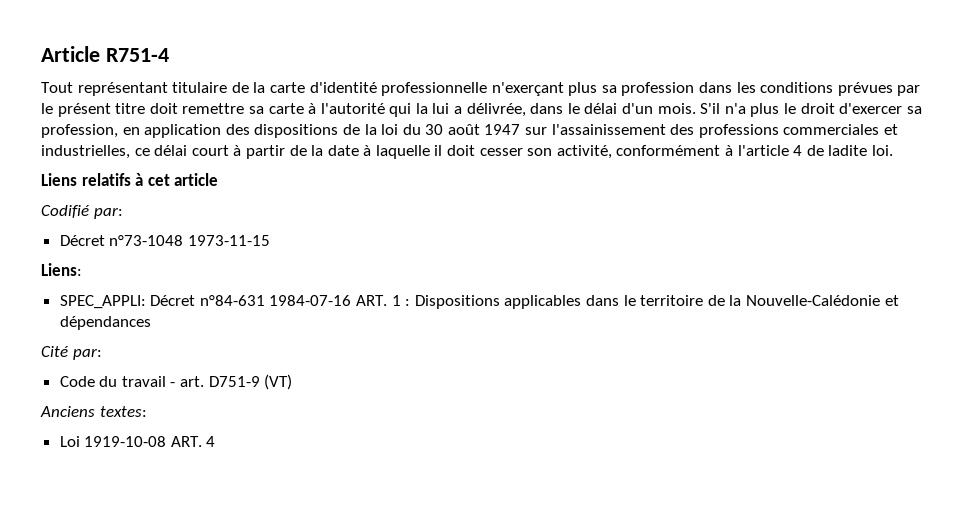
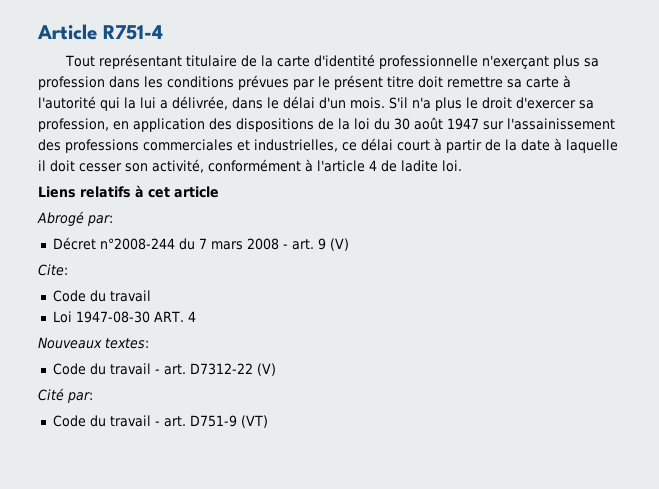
- Codifié par:
+ Abrogé par:
- Décret n°73-1048 1973-11-15
- Liens:
- SPEC_APPLI: Décret n°84-631 1984-07-16 ART. 1 : Dispositions applicables dans le territoire de la Nouvelle-Calédonie et dépendances
+ Décret n°2008-244 du 7 mars 2008 - art. 9 (V)
+ Cite:
+ Code du travail
+ Loi 1947-08-30 ART. 4
+ Nouveaux textes:
+ Code du travail - art. D7312-22 (V)
- Anciens textes:
- Loi 1919-10-08 ART. 4

